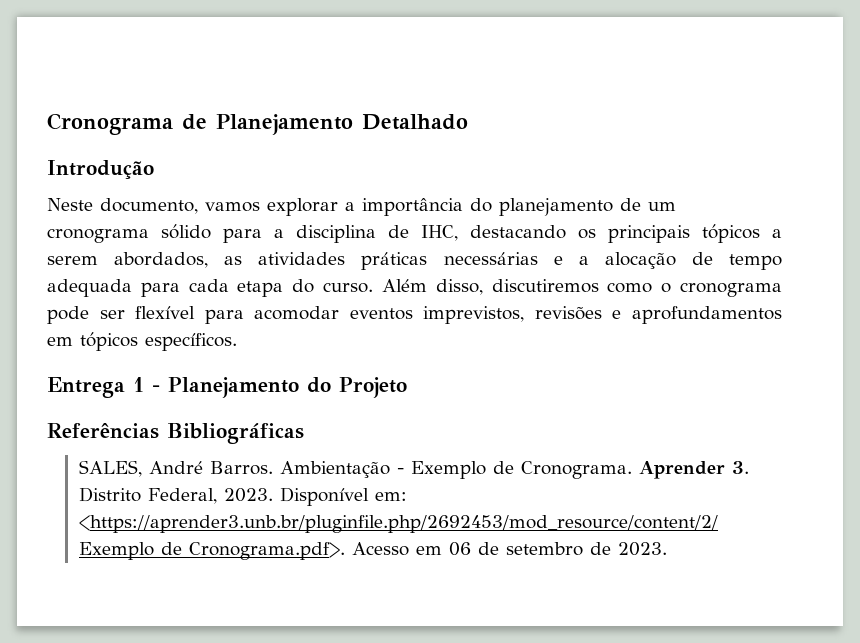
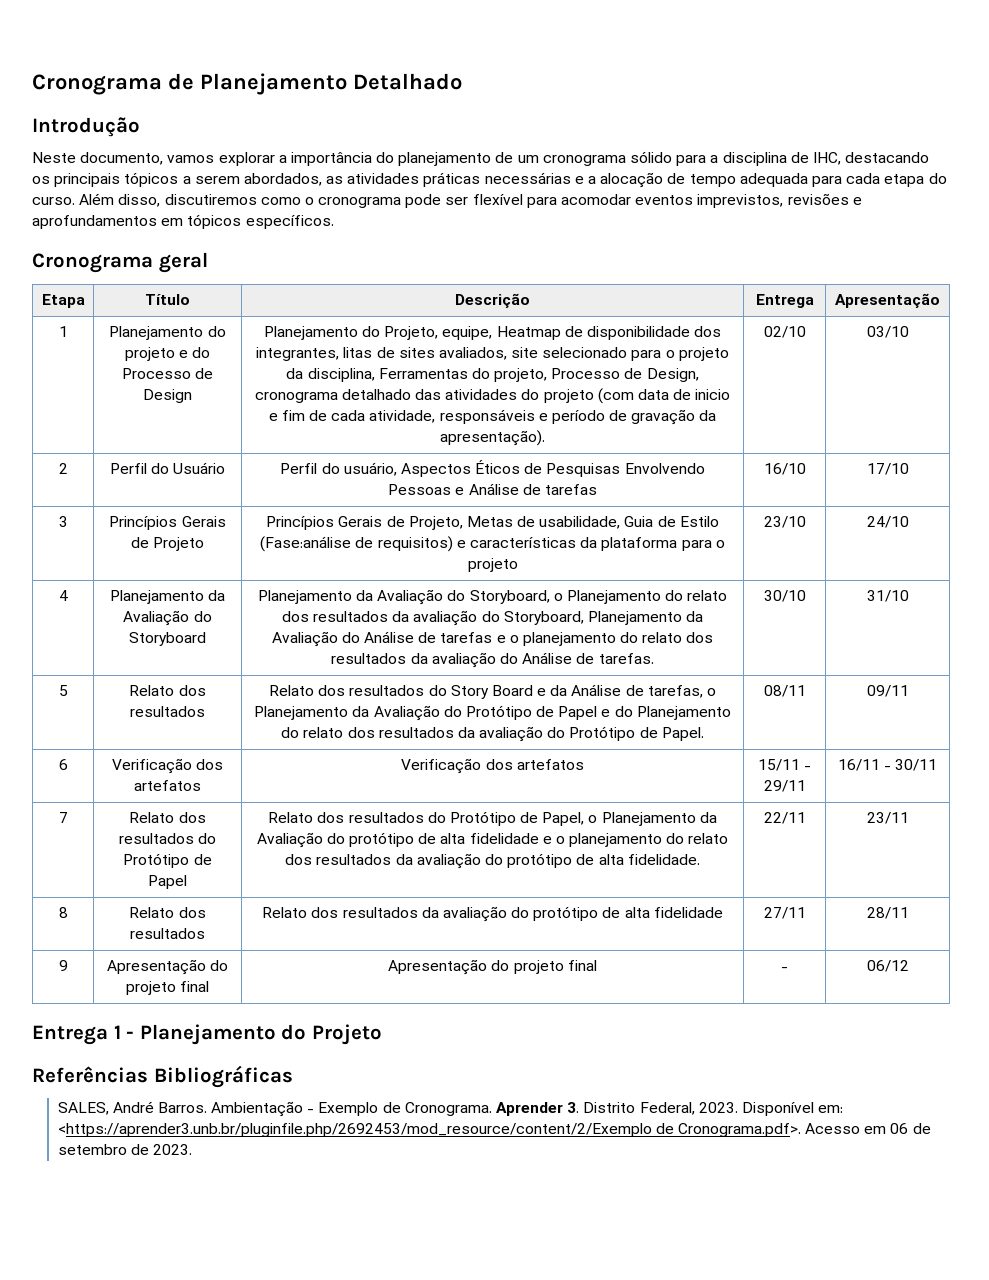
+ Cronograma geral
+ Etapa | Título | Descrição | Entrega | Apresentação
+ 1 | Planejamento do projeto e do Processo de Design | Planejamento do Projeto, equipe, Heatmap de disponibilidade dos integrantes, litas de sites avaliados, site selecionado para o projeto da disciplina, Ferramentas do projeto, Processo de Design, cronograma detalhado das atividades do projeto (com data de inicio e fim de cada atividade, responsáveis e período de gravação da apresentação). | 02/10 | 03/10
+ 2 | Perfil do Usuário | Perfil do usuário, Aspectos Éticos de Pesquisas Envolvendo Pessoas e Análise de tarefas | 16/10 | 17/10
+ 3 | Princípios Gerais de Projeto | Princípios Gerais de Projeto, Metas de usabilidade, Guia de Estilo (Fase:análise de requisitos) e características da plataforma para o projeto | 23/10 | 24/10
+ 4 | Planejamento da Avaliação do Storyboard | Planejamento da Avaliação do Storyboard, o Planejamento do relato dos resultados da avaliação do Storyboard, Planejamento da Avaliação do Análise de tarefas e o planejamento do relato dos resultados da avaliação do Análise de tarefas. | 30/10 | 31/10
+ 5 | Relato dos resultados | Relato dos resultados do Story Board e da Análise de tarefas, o Planejamento da Avaliação do Protótipo de Papel e do Planejamento do relato dos resultados da avaliação do Protótipo de Papel. | 08/11 | 09/11
+ 6 | Verificação dos artefatos | Verificação dos artefatos | 15/11 - 29/11 | 16/11 - 30/11
+ 7 | Relato dos resultados do Protótipo de Papel | Relato dos resultados do Protótipo de Papel, o Planejamento da Avaliação do protótipo de alta fidelidade e o planejamento do relato dos resultados da avaliação do protótipo de alta fidelidade. | 22/11 | 23/11
+ 8 | Relato dos resultados | Relato dos resultados da avaliação do protótipo de alta fidelidade | 27/11 | 28/11
+ 9 | Apresentação do projeto final | Apresentação do projeto final | - | 06/12

